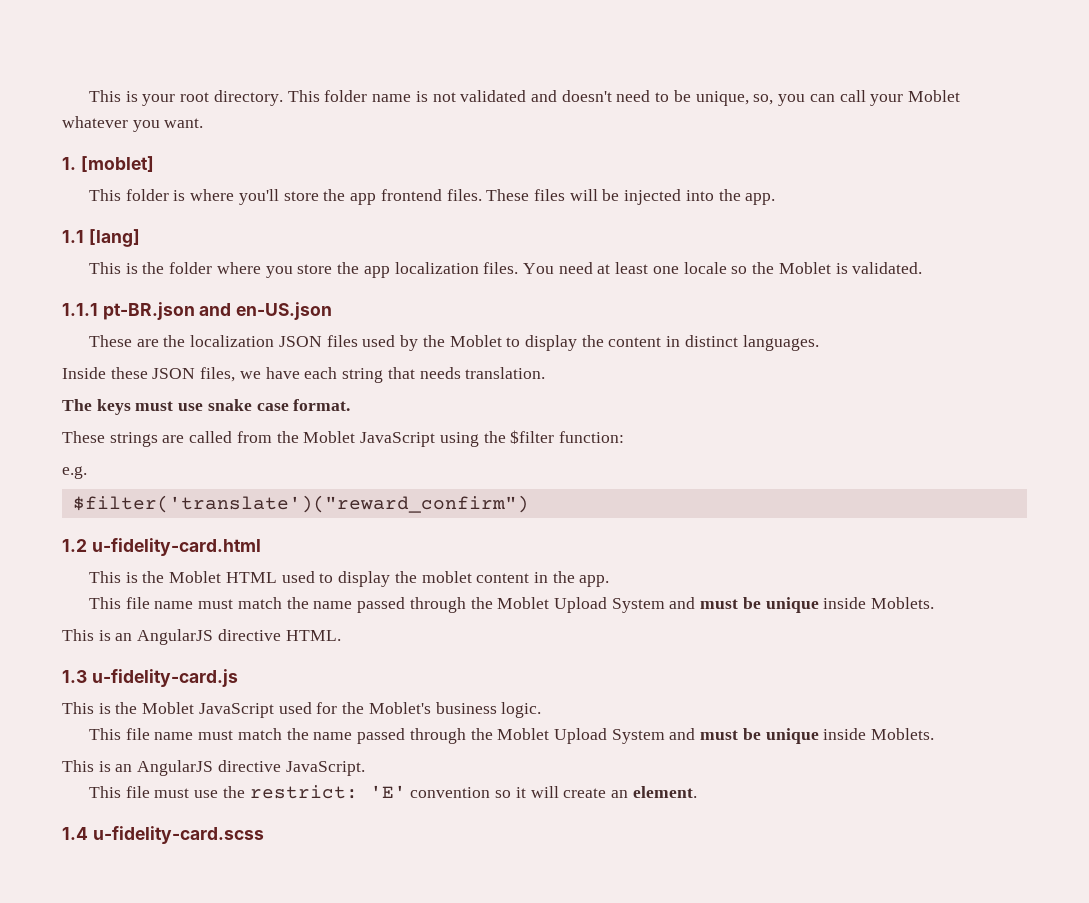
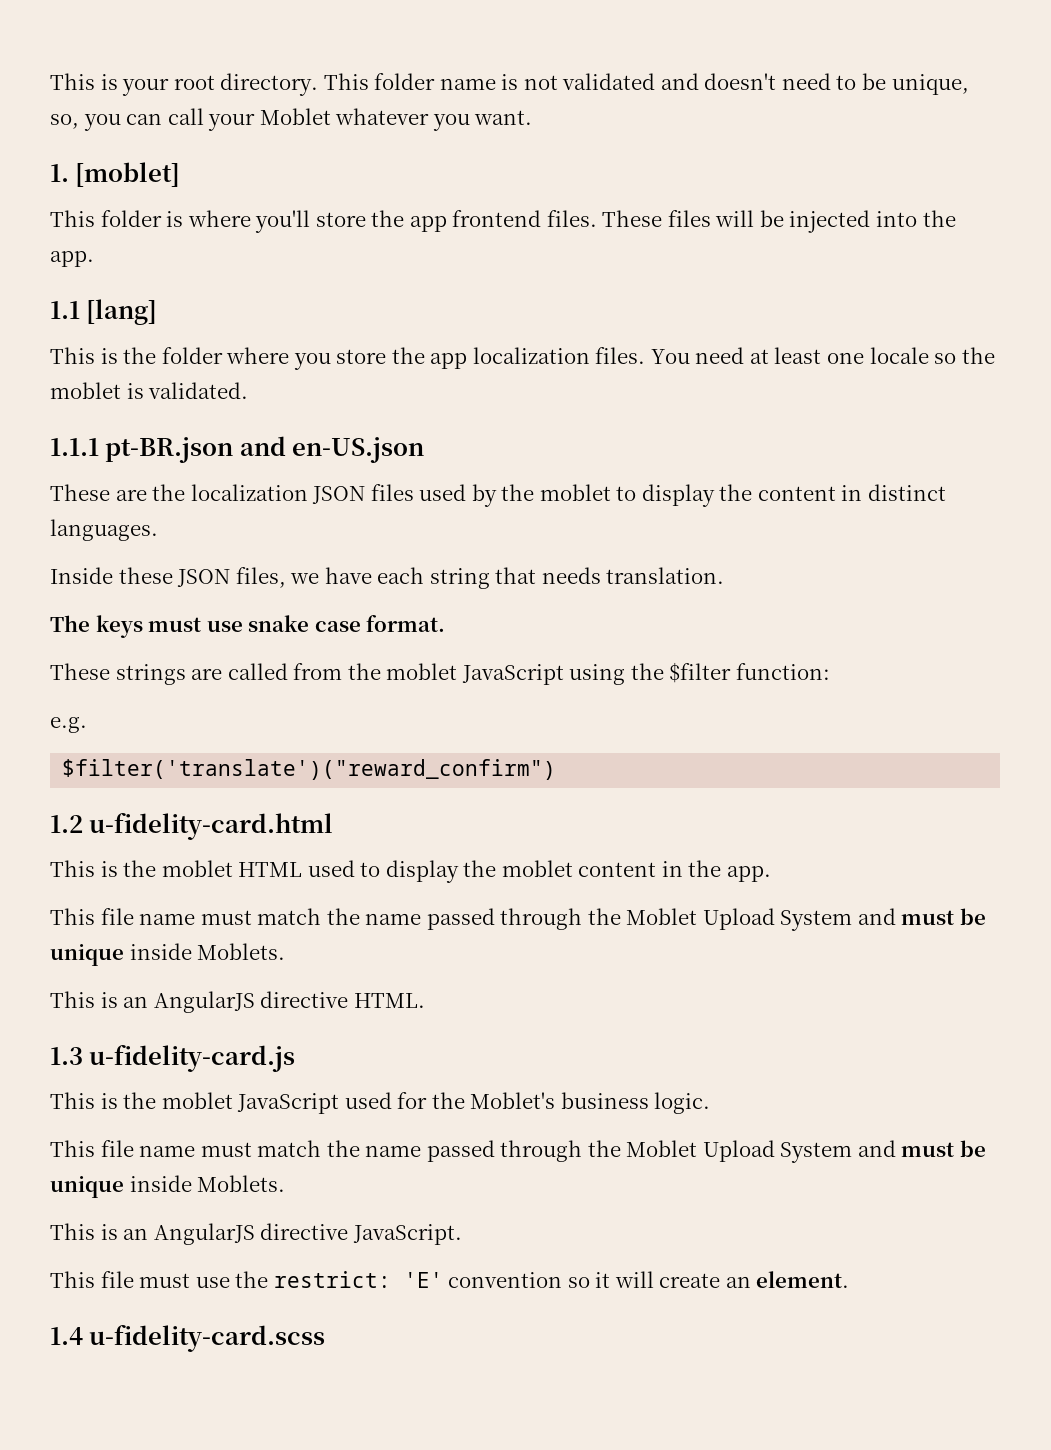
- You need at least one locale so the Moblet is validated.
+ You need at least one locale so the moblet is validated.
- These are the localization JSON files used by the Moblet to display the content in distinct languages.
+ These are the localization JSON files used by the moblet to display the content in distinct languages.
- These strings are called from the Moblet JavaScript using the $filter function:
+ These strings are called from the moblet JavaScript using the $filter function:
- This is the Moblet HTML used to display the moblet content in the app.
+ This is the moblet HTML used to display the moblet content in the app.
- This is the Moblet JavaScript used for the Moblet's business logic.
+ This is the moblet JavaScript used for the Moblet's business logic.

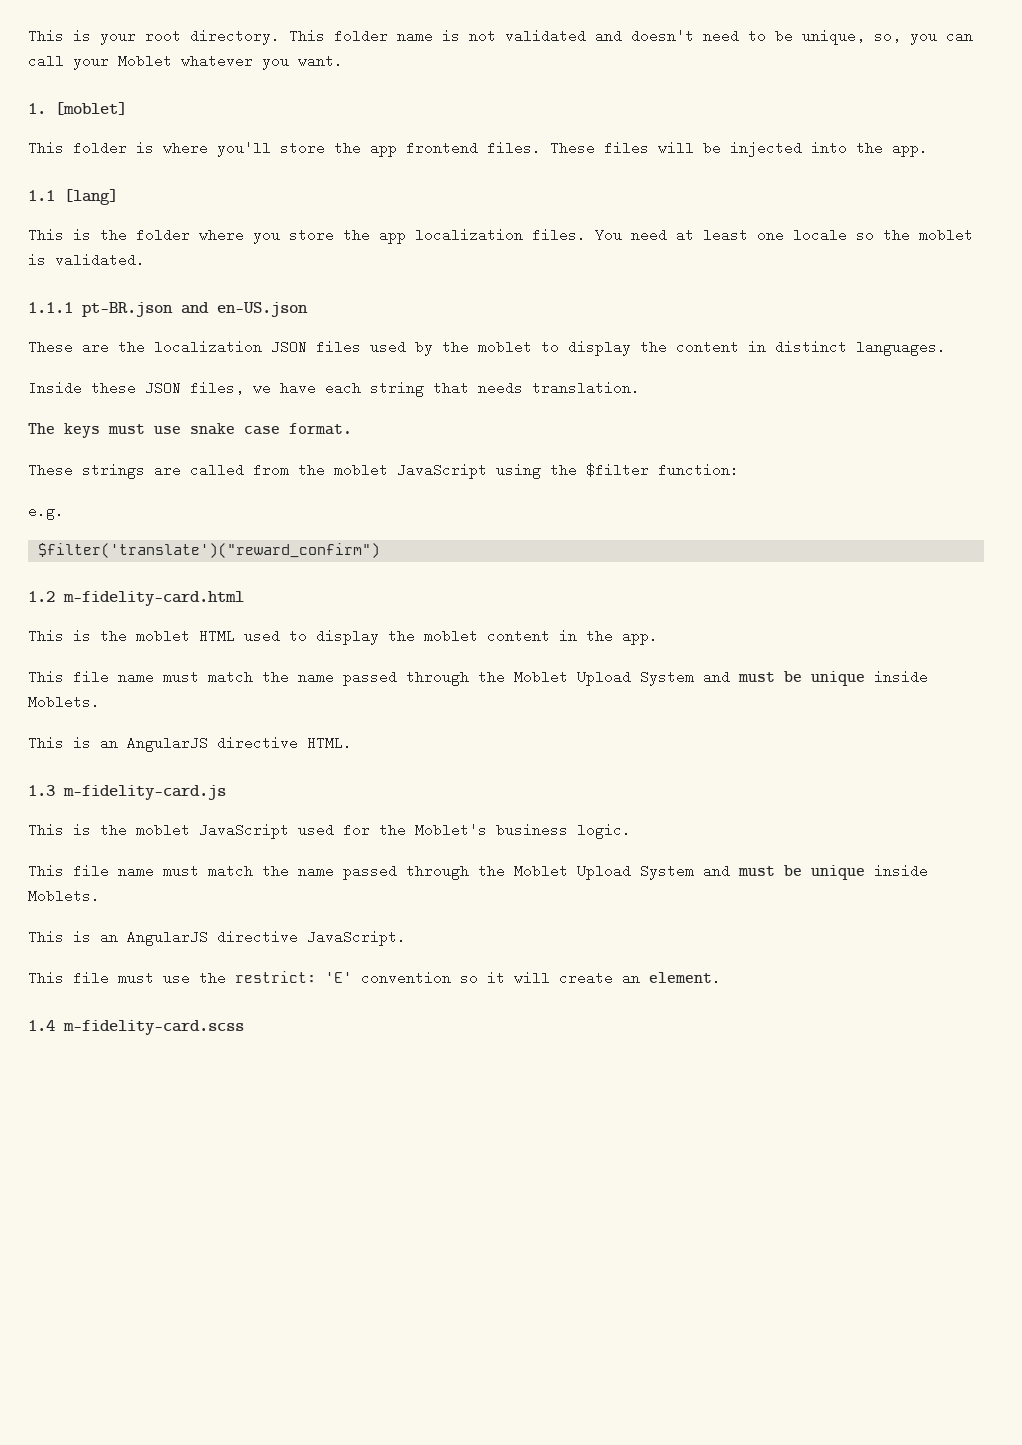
- 1.2 u-fidelity-card.html
+ 1.2 m-fidelity-card.html
- 1.3 u-fidelity-card.js
+ 1.3 m-fidelity-card.js
- 1.4 u-fidelity-card.scss
+ 1.4 m-fidelity-card.scss

